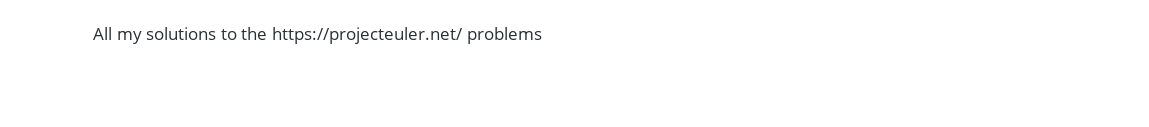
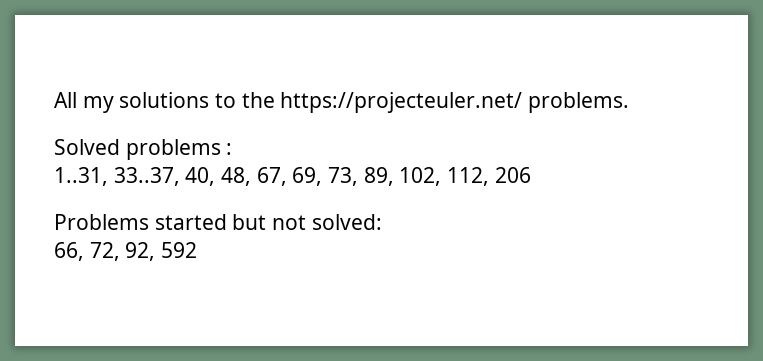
- All my solutions to the https://projecteuler.net/ problems
+ All my solutions to the https://projecteuler.net/ problems.
+ Solved problems :
+ 1..31, 33..37, 40, 48, 67, 69, 73, 89, 102, 112, 206
+ Problems started but not solved:
+ 66, 72, 92, 592

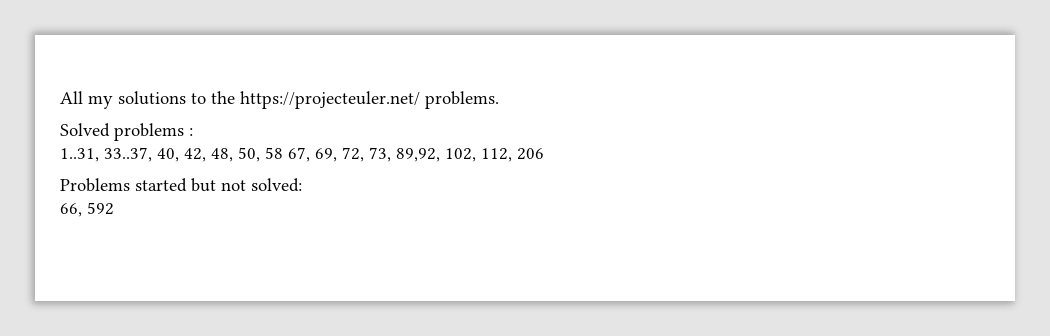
- 1..31, 33..37, 40, 48, 67, 69, 73, 89, 102, 112, 206
+ 1..31, 33..37, 40, 42, 48, 50, 58 67, 69, 72, 73, 89,92, 102, 112, 206
- 66, 72, 92, 592
+ 66, 592

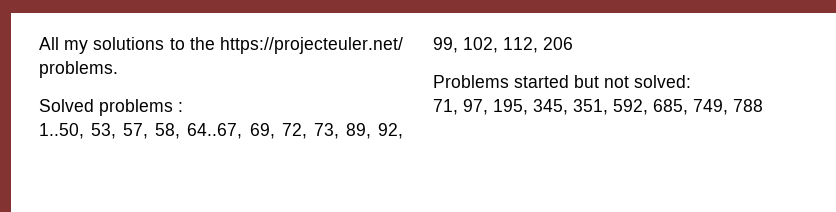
- 1..31, 33..37, 40, 42, 48, 50, 58 67, 69, 72, 73, 89,92, 102, 112, 206
+ 1..50, 53, 57, 58, 64..67, 69, 72, 73, 89, 92, 99, 102, 112, 206
- 66, 592
+ 71, 97, 195, 345, 351, 592, 685, 749, 788

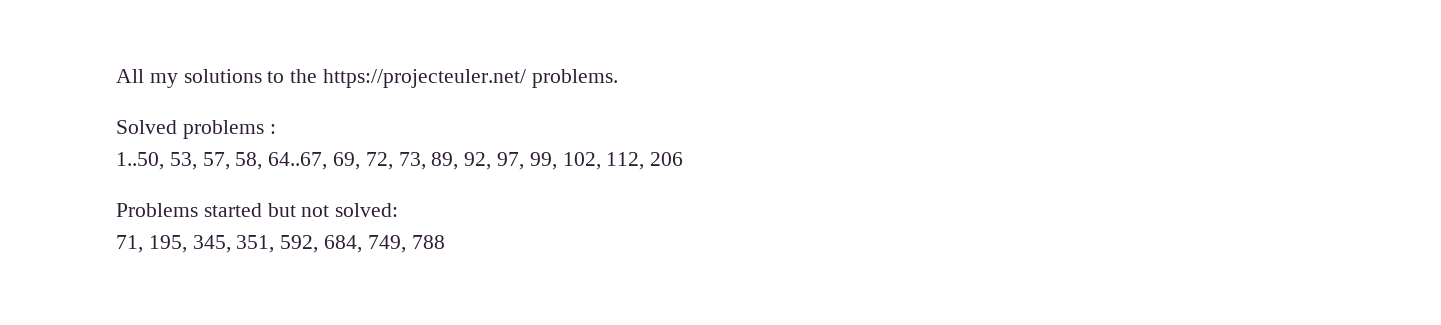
- 1..50, 53, 57, 58, 64..67, 69, 72, 73, 89, 92, 99, 102, 112, 206
+ 1..50, 53, 57, 58, 64..67, 69, 72, 73, 89, 92, 97, 99, 102, 112, 206
- 71, 97, 195, 345, 351, 592, 685, 749, 788
+ 71, 195, 345, 351, 592, 684, 749, 788

